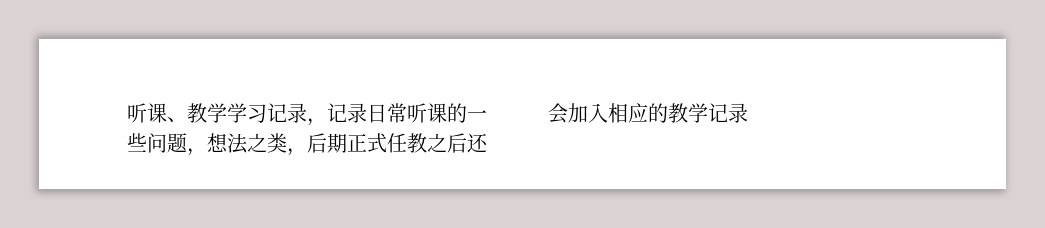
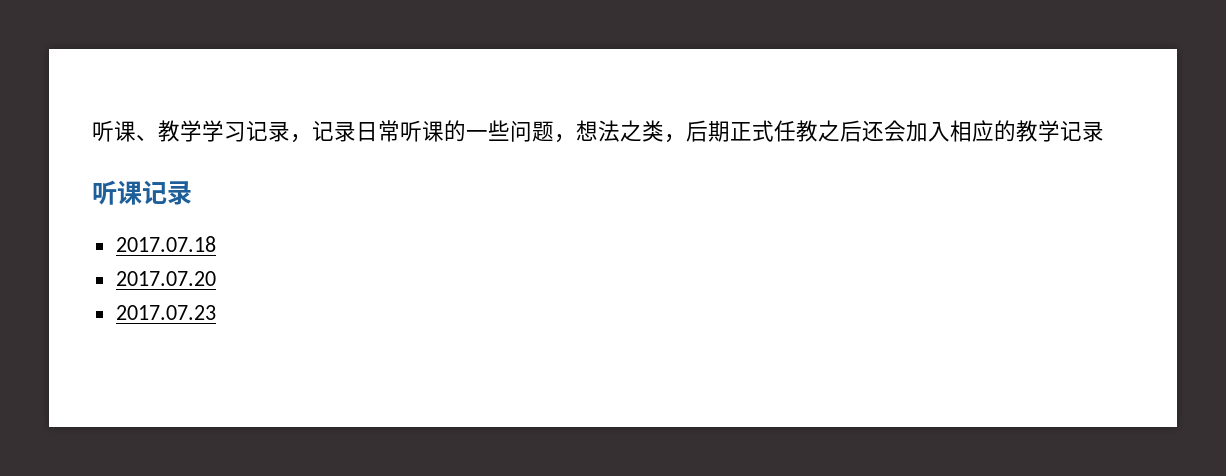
+ 听课记录
+ 2017.07.18
+ 2017.07.20
+ 2017.07.23

